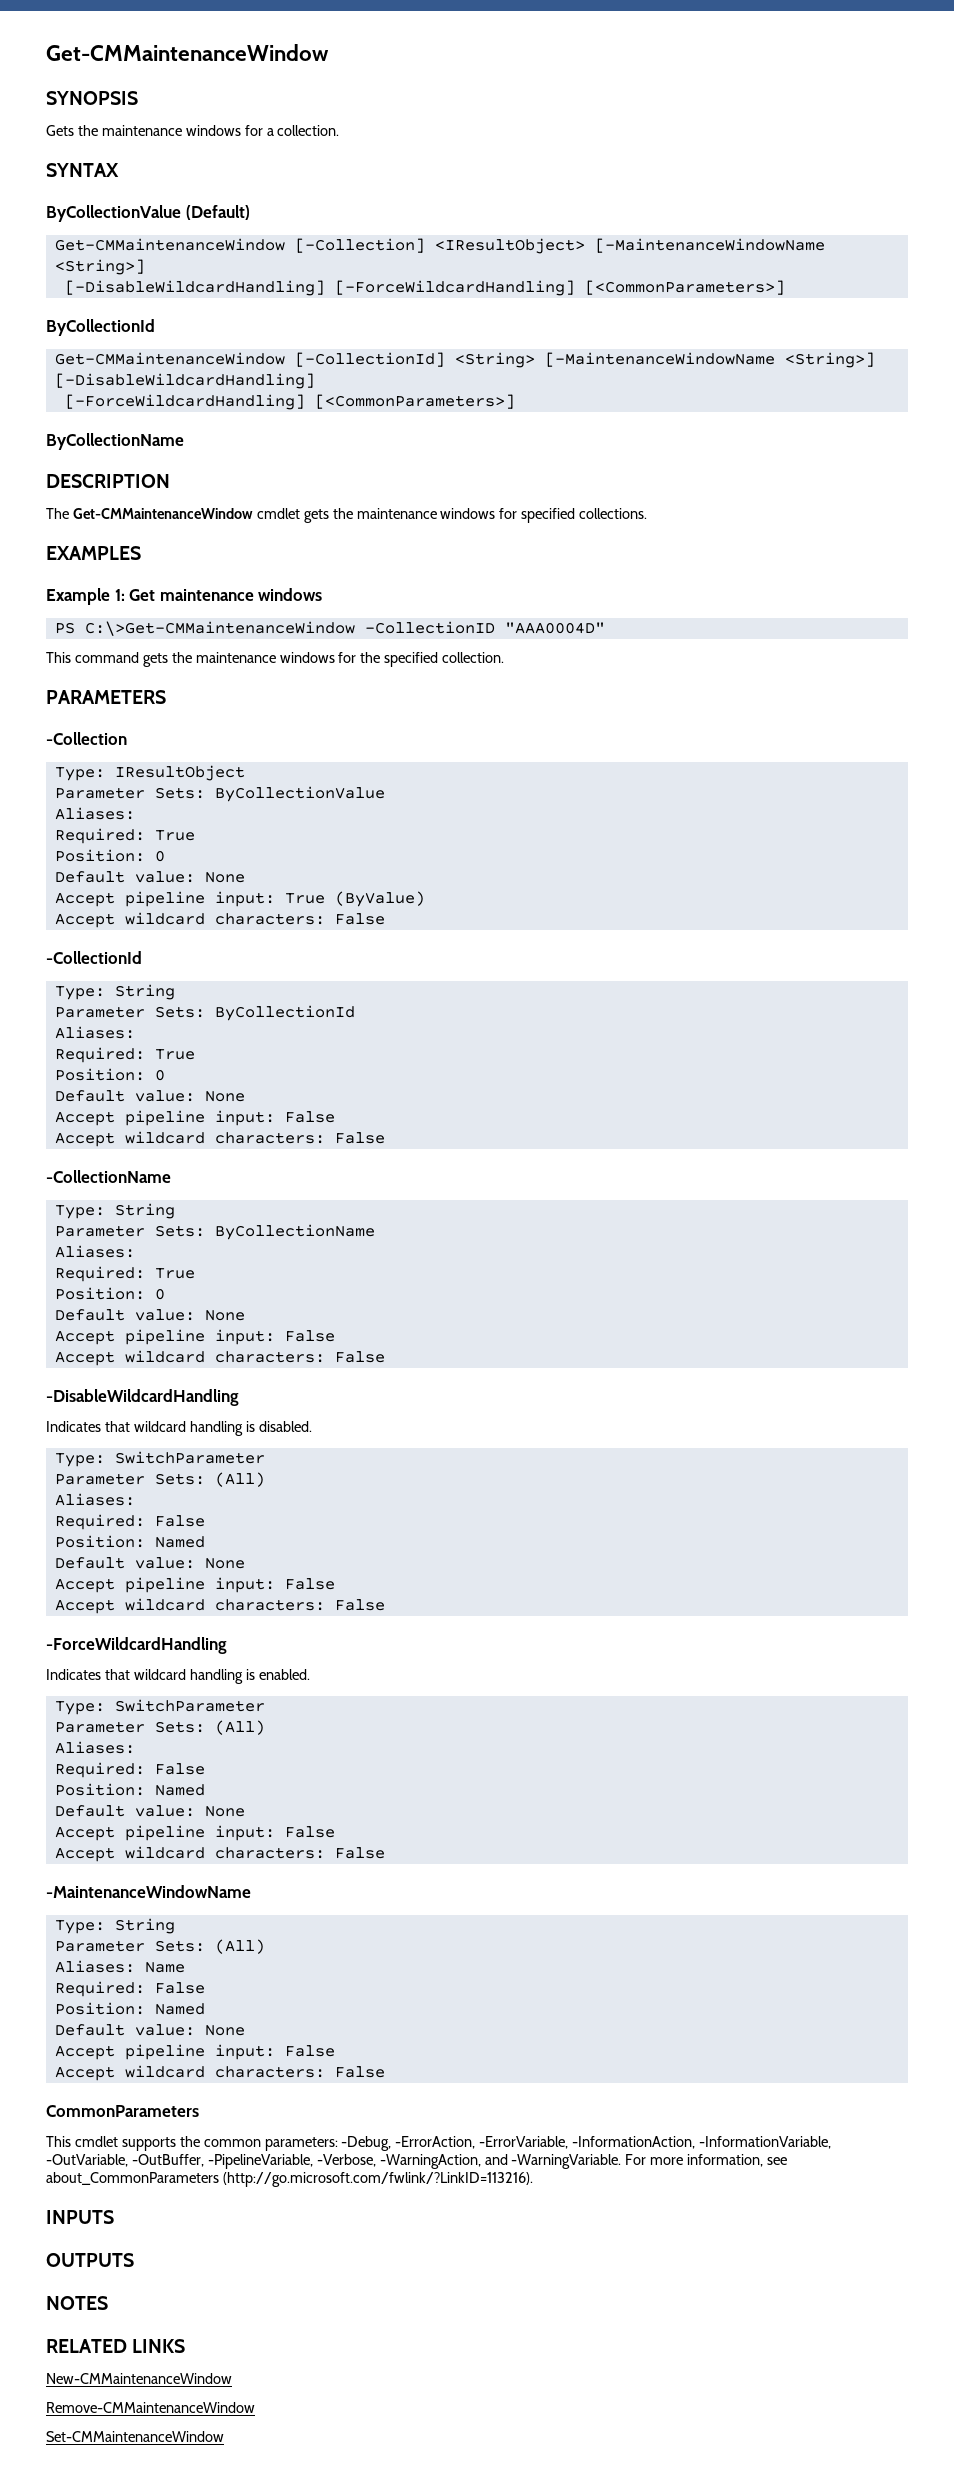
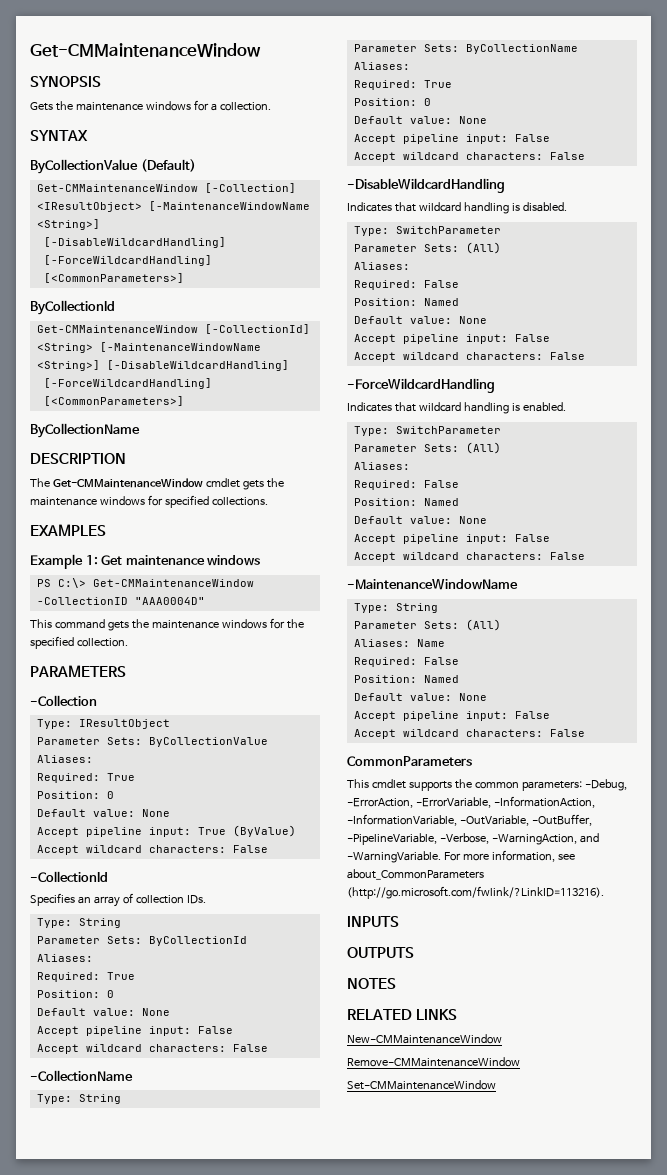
- PS C:\>Get-CMMaintenanceWindow -CollectionID "AAA0004D"
+ PS C:\> Get-CMMaintenanceWindow -CollectionID "AAA0004D"
+ Specifies an array of collection IDs.

